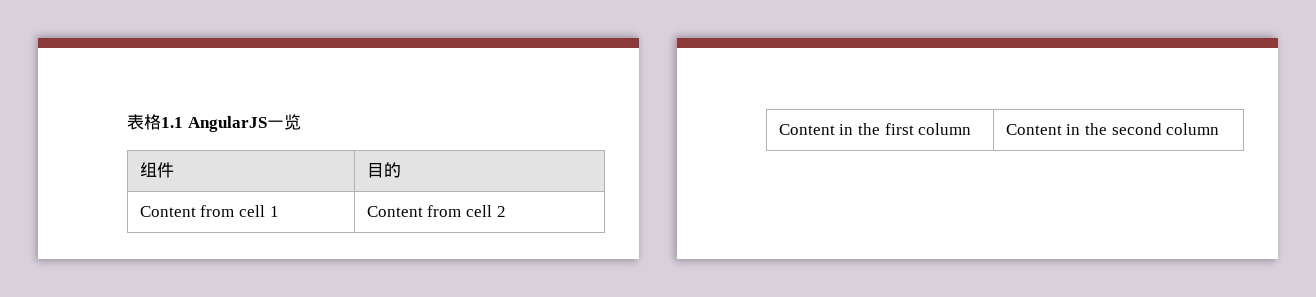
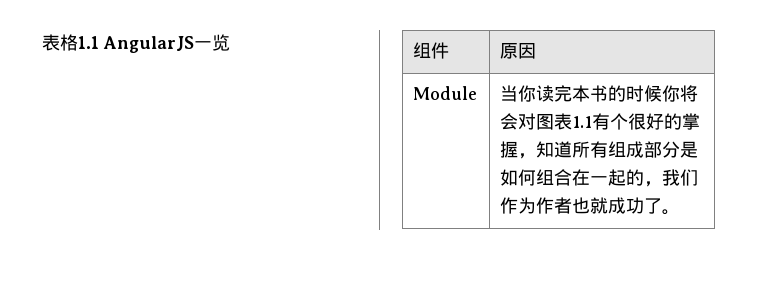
- 组件 | 目的
- Content from cell 1 | Content from cell 2
- Content in the first column | Content in the second column
+ 组件 | 原因
+ Module | 当你读完本书的时候你将会对图表1.1有个很好的掌握，知道所有组成部分是如何组合在一起的，我们作为作者也就成功了。

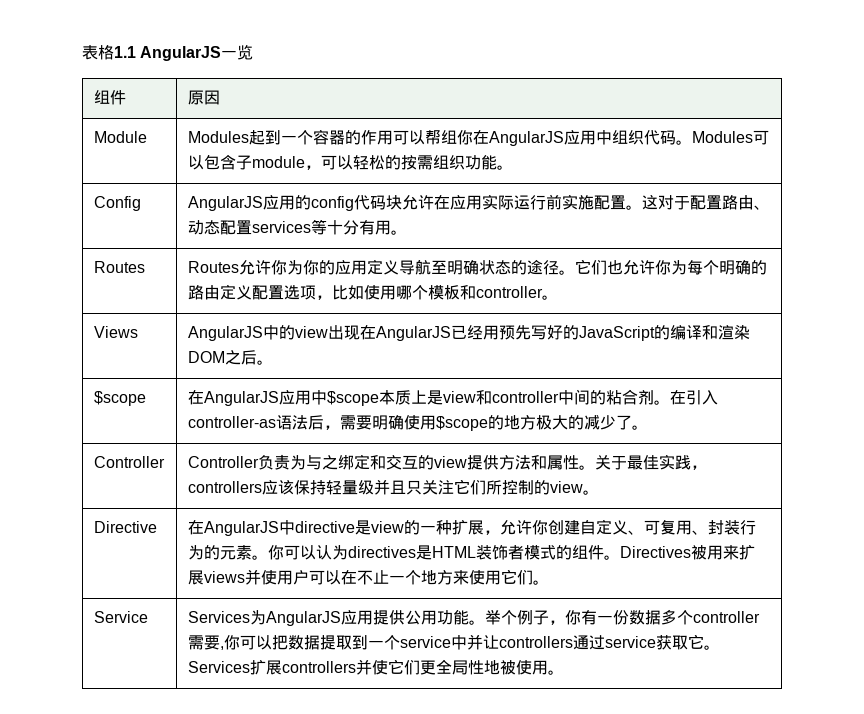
- Module | 当你读完本书的时候你将会对图表1.1有个很好的掌握，知道所有组成部分是如何组合在一起的，我们作为作者也就成功了。
+ Module | Modules起到一个容器的作用可以帮组你在AngularJS应用中组织代码。Modules可以包含子module，可以轻松的按需组织功能。
+ Config | AngularJS应用的config代码块允许在应用实际运行前实施配置。这对于配置路由、动态配置services等十分有用。
+ Routes | Routes允许你为你的应用定义导航至明确状态的途径。它们也允许你为每个明确的路由定义配置选项，比如使用哪个模板和controller。
+ Views | AngularJS中的view出现在AngularJS已经用预先写好的JavaScript的编译和渲染DOM之后。
+ $scope | 在AngularJS应用中$scope本质上是view和controller中间的粘合剂。在引入controller-as语法后，需要明确使用$scope的地方极大的减少了。
+ Controller | Controller负责为与之绑定和交互的view提供方法和属性。关于最佳实践，controllers应该保持轻量级并且只关注它们所控制的view。
+ Directive | 在AngularJS中directive是view的一种扩展，允许你创建自定义、可复用、封装行为的元素。你可以认为directives是HTML装饰者模式的组件。Directives被用来扩展views并使用户可以在不止一个地方来使用它们。
+ Service | Services为AngularJS应用提供公用功能。举个例子，你有一份数据多个controller需要,你可以把数据提取到一个service中并让controllers通过service获取它。Services扩展controllers并使它们更全局性地被使用。

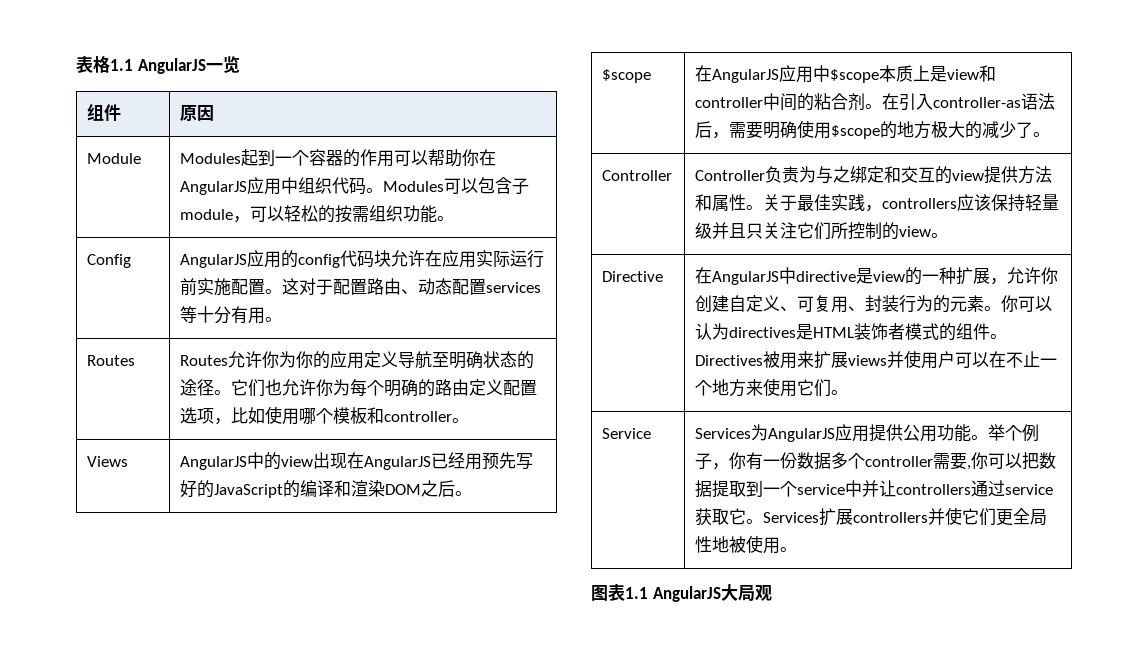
- Module | Modules起到一个容器的作用可以帮组你在AngularJS应用中组织代码。Modules可以包含子module，可以轻松的按需组织功能。
+ Module | Modules起到一个容器的作用可以帮助你在AngularJS应用中组织代码。Modules可以包含子module，可以轻松的按需组织功能。
+ 图表1.1 AngularJS大局观

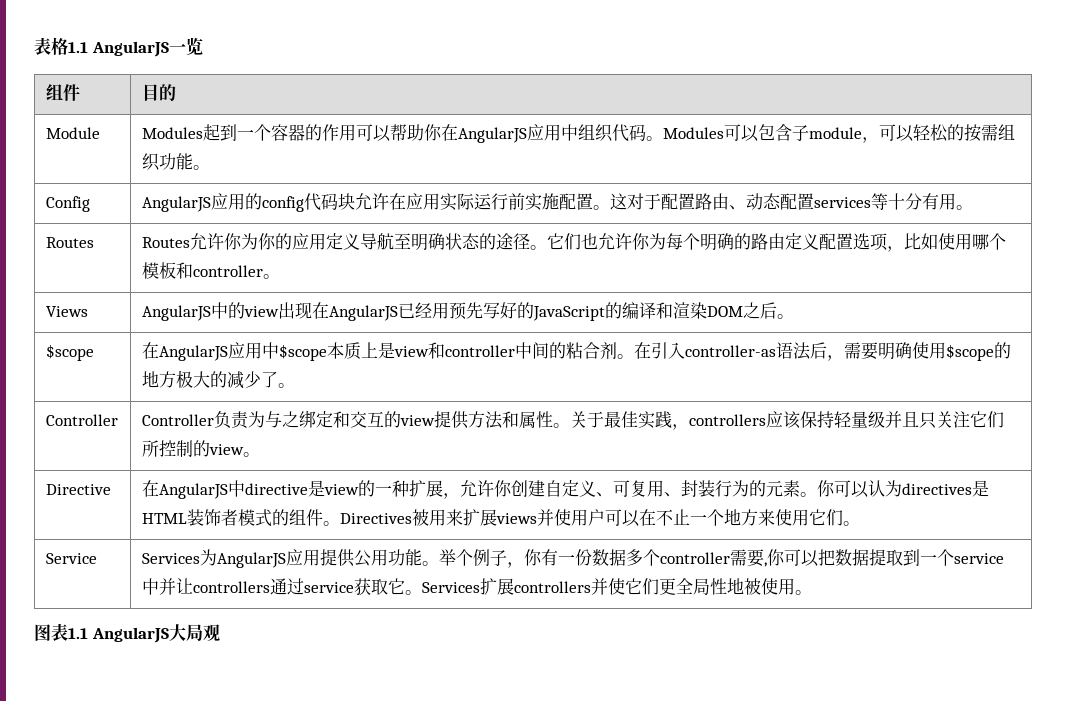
- 组件 | 原因
+ 组件 | 目的

